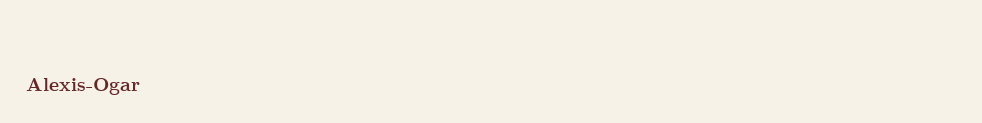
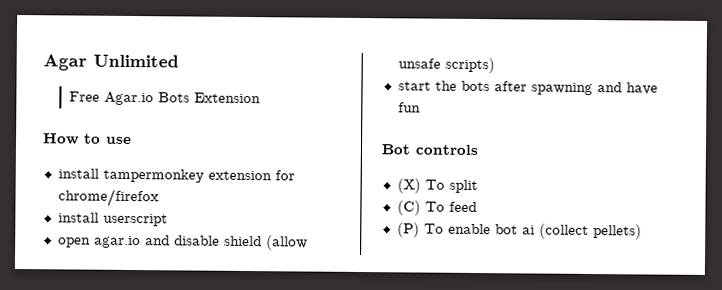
- Alexis-Ogar
+ Agar Unlimited
+ Free Agar.io Bots Extension
+ How to use
+ install tampermonkey extension for chrome/firefox
+ install userscript
+ open agar.io and disable shield (allow unsafe scripts)
+ start the bots after spawning and have fun
+ Bot controls
+ (X) To split
+ (C) To feed
+ (P) To enable bot ai (collect pellets)

